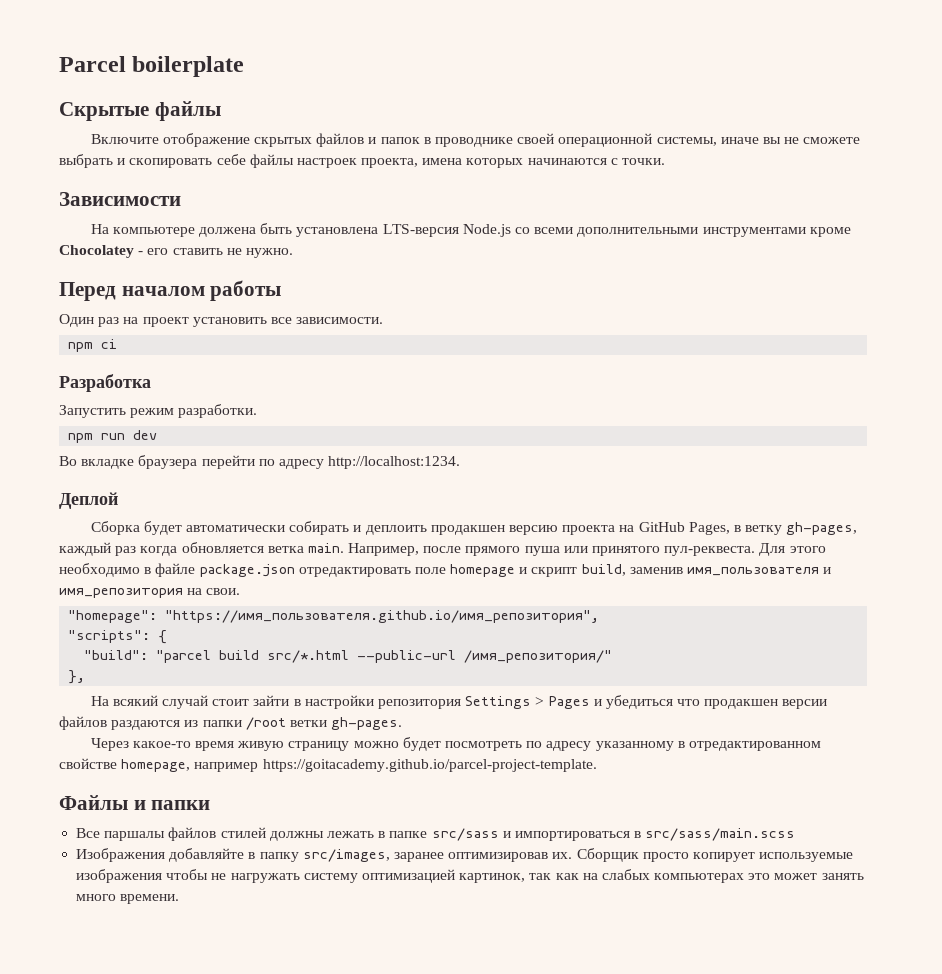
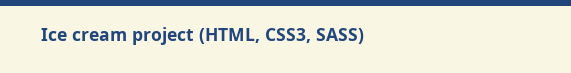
- Parcel boilerplate
- Скрытые файлы
- Включите отображение скрытых файлов и папок в проводнике своей операционной системы, иначе вы не сможете выбрать и скопировать себе файлы настроек проекта, имена которых начинаются с точки.
- Зависимости
- На компьютере должена быть установлена LTS-версия Node.js со всеми дополнительными инструментами кроме Chocolatey - его ставить не нужно.
- Перед началом работы
- Один раз на проект установить все зависимости.
- npm ci
- Разработка
- Запустить режим разработки.
- npm run dev
- Во вкладке браузера перейти по адресу http://localhost:1234.
- Деплой
- Сборка будет автоматически собирать и деплоить продакшен версию проекта на GitHub Pages, в ветку gh-pages, каждый раз когда обновляется ветка main. Например, после прямого пуша или принятого пул-реквеста. Для этого необходимо в файле package.json отредактировать поле homepage и скрипт build, заменив имя_пользователя и имя_репозитория на свои.
- "homepage": "https://имя_пользователя.github.io/имя_репозитория",
- "scripts": {
- "build": "parcel build src/*.html --public-url /имя_репозитория/"
- },
- На всякий случай стоит зайти в настройки репозитория Settings > Pages и убедиться что продакшен версии файлов раздаются из папки /root ветки gh-pages.
- Через какое-то время живую страницу можно будет посмотреть по адресу указанному в отредактированном свойстве homepage, например https://goitacademy.github.io/parcel-project-template.
- Файлы и папки
- Все паршалы файлов стилей должны лежать в папке src/sass и импортироваться в src/sass/main.scss
- Изображения добавляйте в папку src/images, заранее оптимизировав их. Сборщик просто копирует используемые изображения чтобы не нагружать систему оптимизацией картинок, так как на слабых компьютерах это может занять много времени.
+ Ice cream project (HTML, CSS3, SASS)

